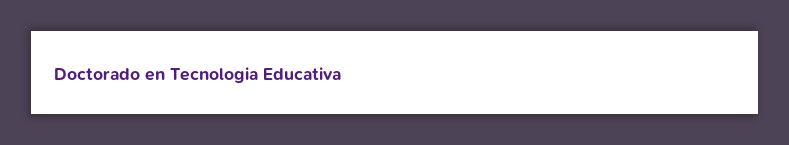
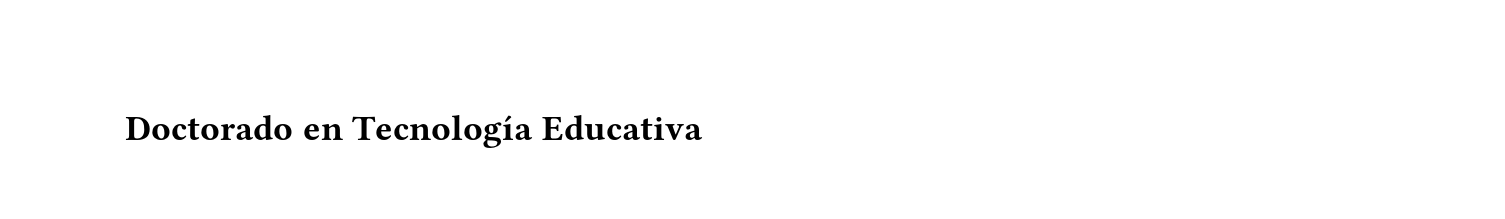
- Doctorado en Tecnologia Educativa
+ Doctorado en Tecnología Educativa

